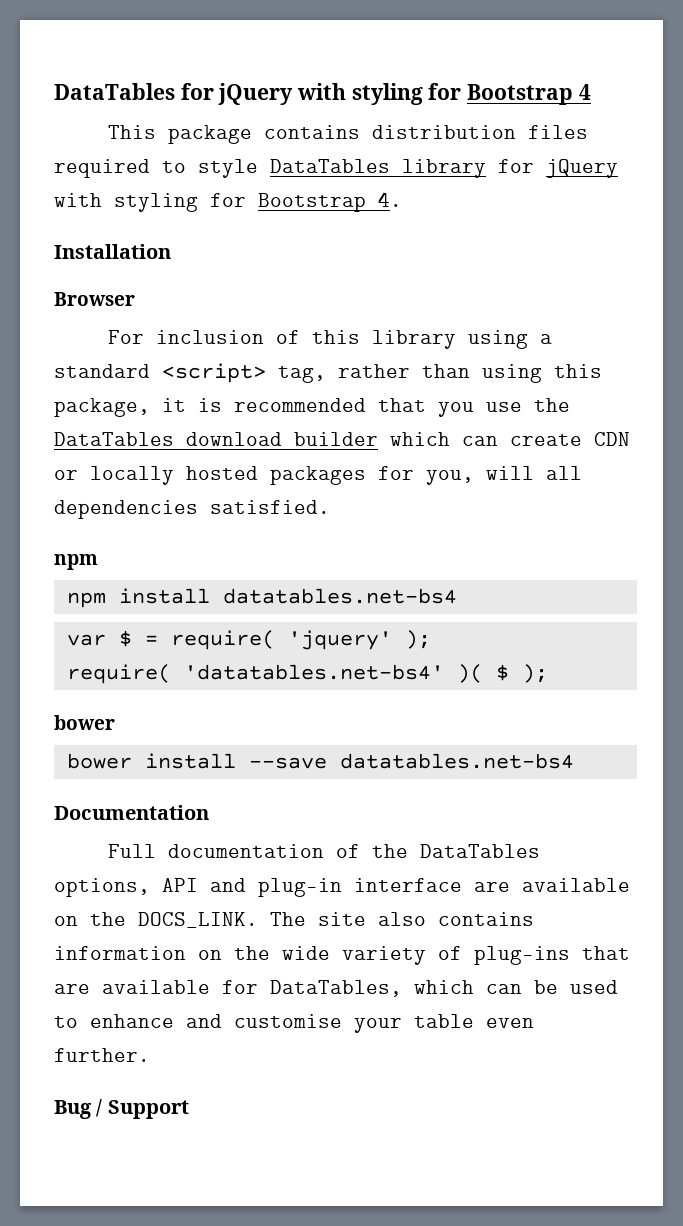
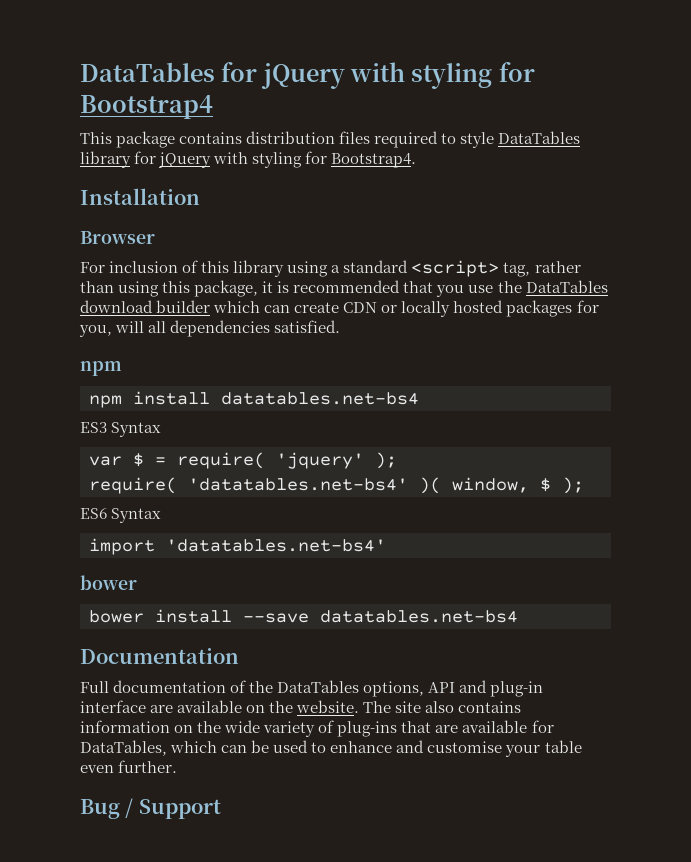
- DataTables for jQuery with styling for Bootstrap 4
+ DataTables for jQuery with styling for Bootstrap4
- This package contains distribution files required to style DataTables library for jQuery with styling for Bootstrap 4.
+ This package contains distribution files required to style DataTables library for jQuery with styling for Bootstrap4.
+ ES3 Syntax
- require( 'datatables.net-bs4' )( $ );
+ require( 'datatables.net-bs4' )( window, $ );
+ ES6 Syntax
+ import 'datatables.net-bs4'
- Full documentation of the DataTables options, API and plug-in interface are available on the DOCS_LINK.
+ Full documentation of the DataTables options, API and plug-in interface are available on the website.

